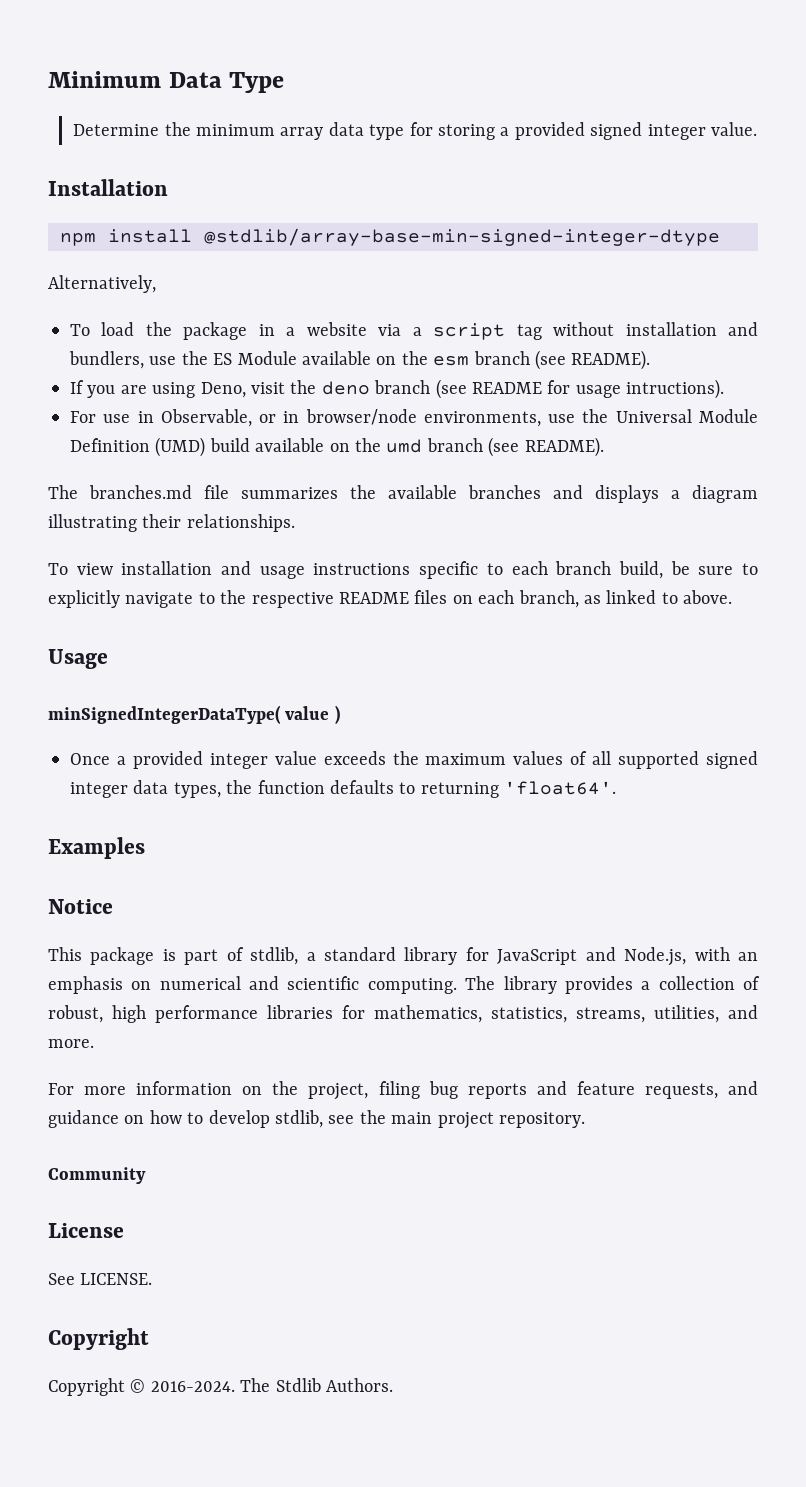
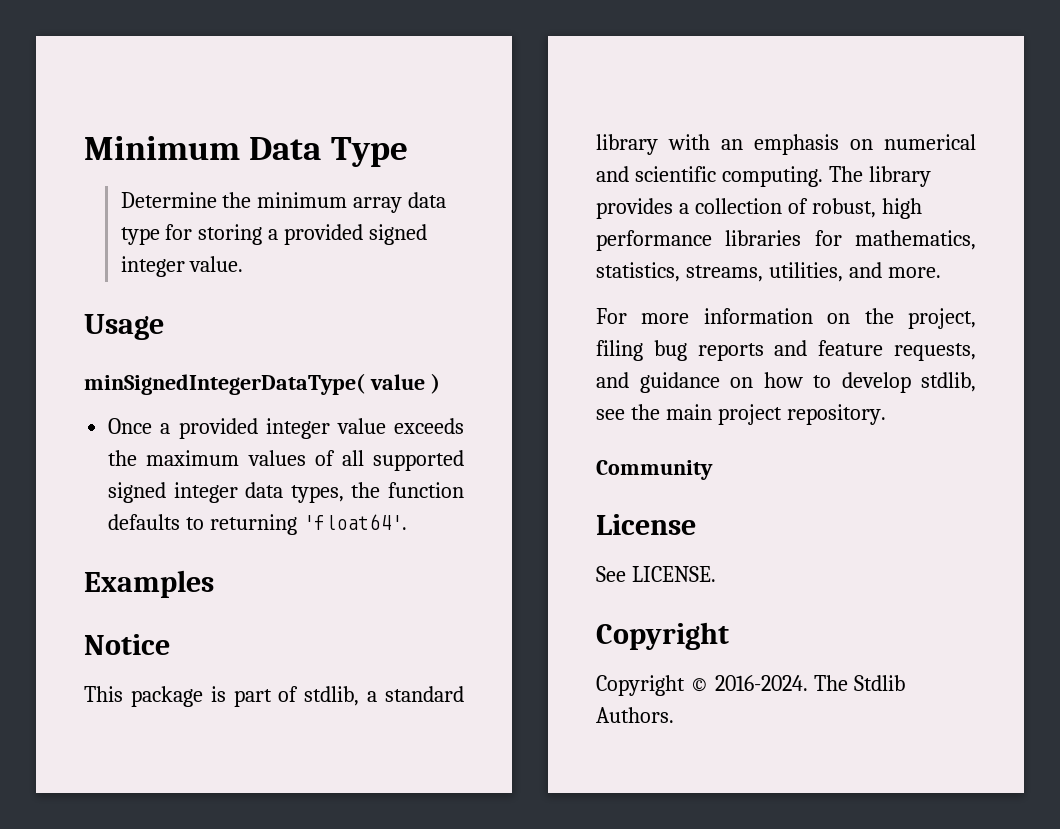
- Installation
- npm install @stdlib/array-base-min-signed-integer-dtype
- Alternatively,
- To load the package in a website via a script tag without installation and bundlers, use the ES Module available on the esm branch (see README).
- If you are using Deno, visit the deno branch (see README for usage intructions).
- For use in Observable, or in browser/node environments, use the Universal Module Definition (UMD) build available on the umd branch (see README).
- The branches.md file summarizes the available branches and displays a diagram illustrating their relationships.
- To view installation and usage instructions specific to each branch build, be sure to explicitly navigate to the respective README files on each branch, as linked to above.
- This package is part of stdlib, a standard library for JavaScript and Node.js, with an emphasis on numerical and scientific computing.
+ This package is part of stdlib, a standard library with an emphasis on numerical and scientific computing.

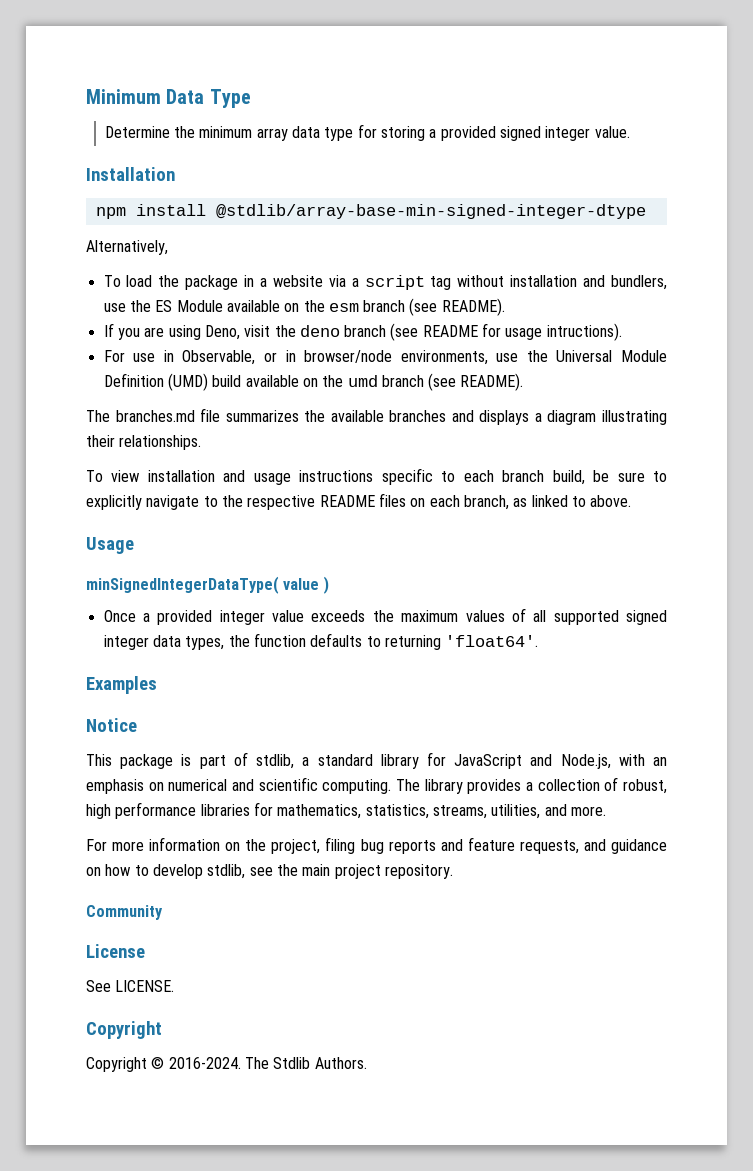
+ Installation
+ npm install @stdlib/array-base-min-signed-integer-dtype
+ Alternatively,
+ To load the package in a website via a script tag without installation and bundlers, use the ES Module available on the esm branch (see README).
+ If you are using Deno, visit the deno branch (see README for usage intructions).
+ For use in Observable, or in browser/node environments, use the Universal Module Definition (UMD) build available on the umd branch (see README).
+ The branches.md file summarizes the available branches and displays a diagram illustrating their relationships.
+ To view installation and usage instructions specific to each branch build, be sure to explicitly navigate to the respective README files on each branch, as linked to above.
- This package is part of stdlib, a standard library with an emphasis on numerical and scientific computing.
+ This package is part of stdlib, a standard library for JavaScript and Node.js, with an emphasis on numerical and scientific computing.

